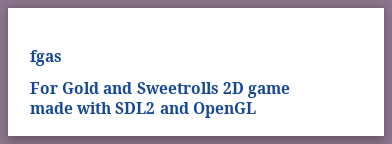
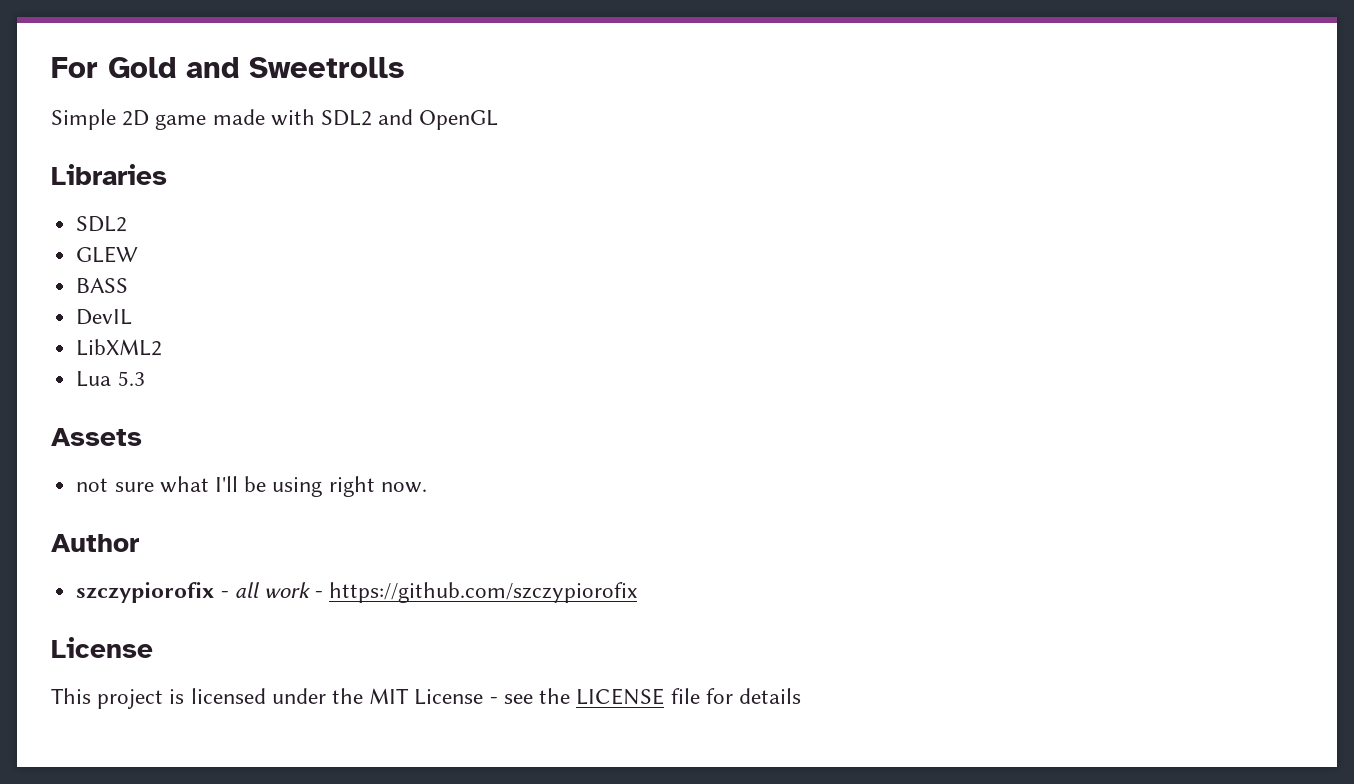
- fgas
- For Gold and Sweetrolls 2D game made with SDL2 and OpenGL
+ For Gold and Sweetrolls
+ Simple 2D game made with SDL2 and OpenGL
+ Libraries
+ SDL2
+ GLEW
+ BASS
+ DevIL
+ LibXML2
+ Lua 5.3
+ Assets
+ not sure what I'll be using right now.
+ Author
+ szczypiorofix - all work - https://github.com/szczypiorofix
+ License
+ This project is licensed under the MIT License - see the LICENSE file for details

